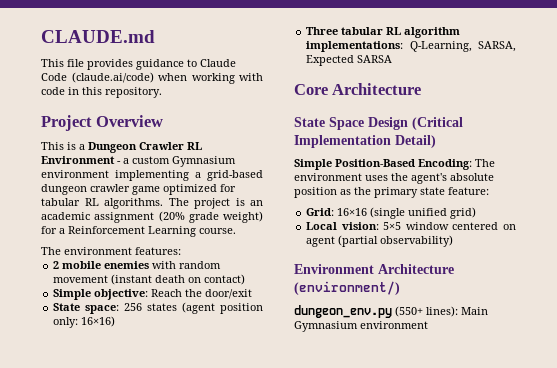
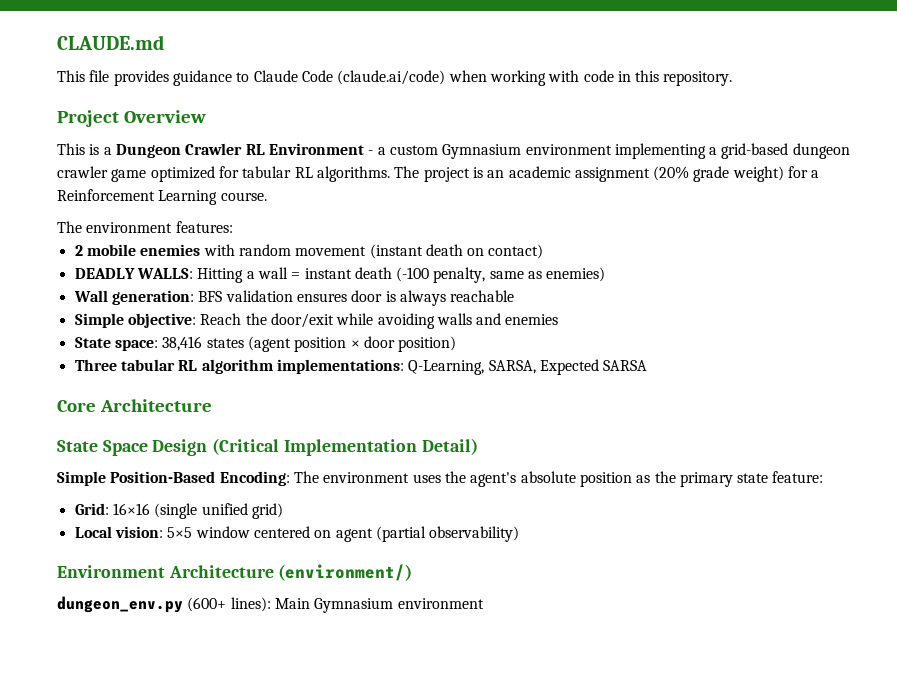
+ DEADLY WALLS: Hitting a wall = instant death (-100 penalty, same as enemies)
+ Wall generation: BFS validation ensures door is always reachable
- Simple objective: Reach the door/exit
+ Simple objective: Reach the door/exit while avoiding walls and enemies
- State space: 256 states (agent position only: 16×16)
+ State space: 38,416 states (agent position × door position)
- dungeon_env.py (550+ lines): Main Gymnasium environment
+ dungeon_env.py (600+ lines): Main Gymnasium environment

